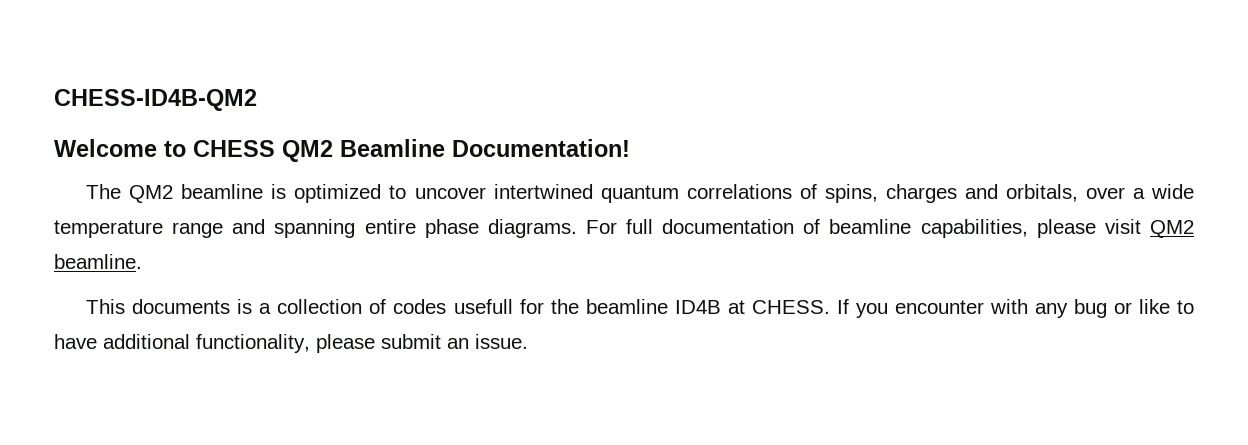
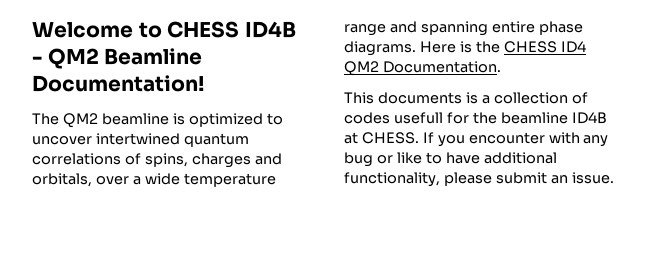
- CHESS-ID4B-QM2
- Welcome to CHESS QM2 Beamline Documentation!
+ Welcome to CHESS ID4B - QM2 Beamline Documentation!
- For full documentation of beamline capabilities, please visit QM2 beamline.
+ Here is the CHESS ID4 QM2 Documentation.

